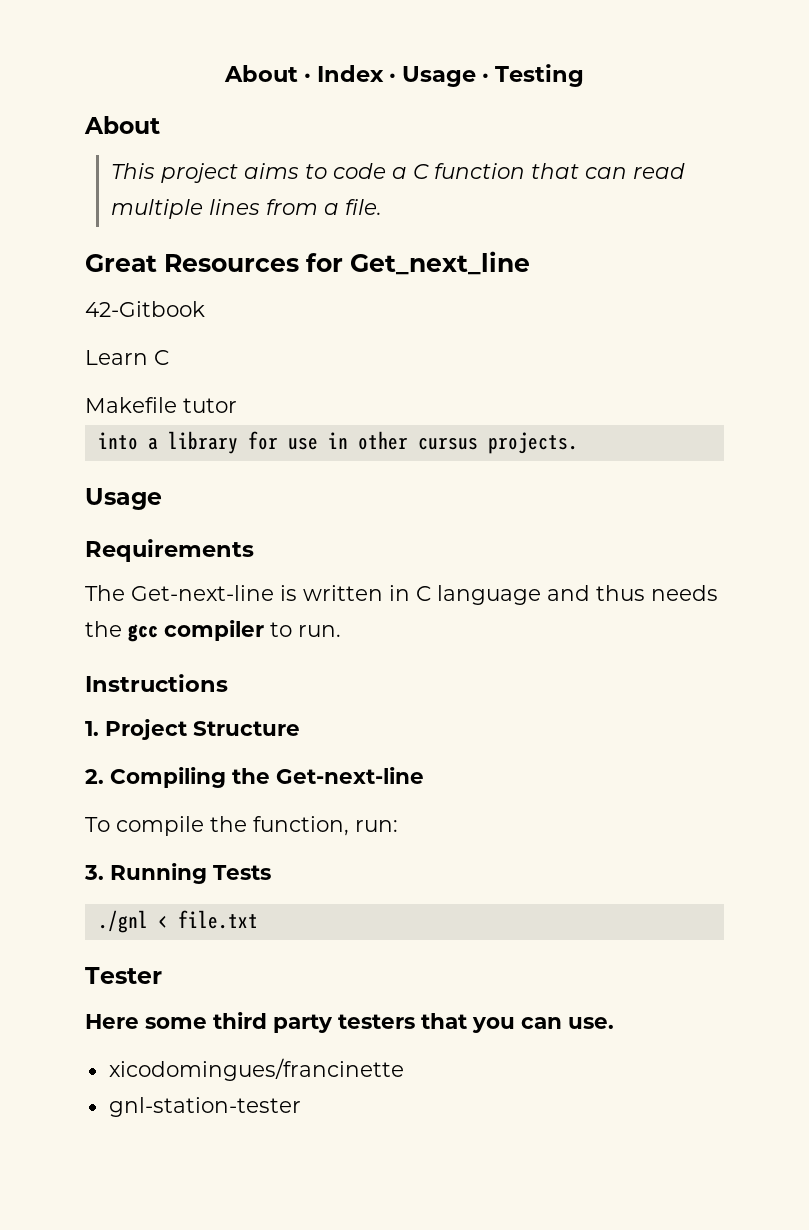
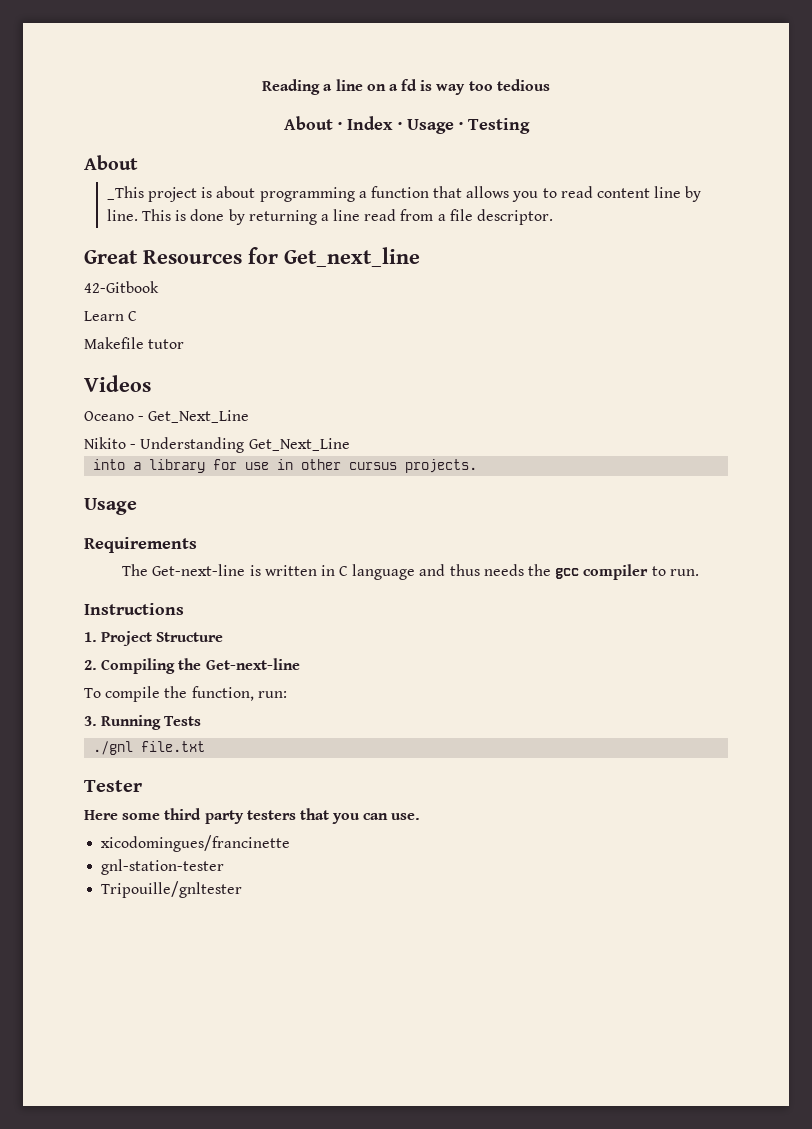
+ Reading a line on a fd is way too tedious
- This project aims to code a C function that can read multiple lines from a file.
+ _This project is about programming a function that allows you to read content line by line. This is done by returning a line read from a file descriptor.
+ Videos
+ Oceano - Get_Next_Line
+ Nikito - Understanding Get_Next_Line
- ./gnl < file.txt
+ ./gnl file.txt
+ Tripouille/gnltester

